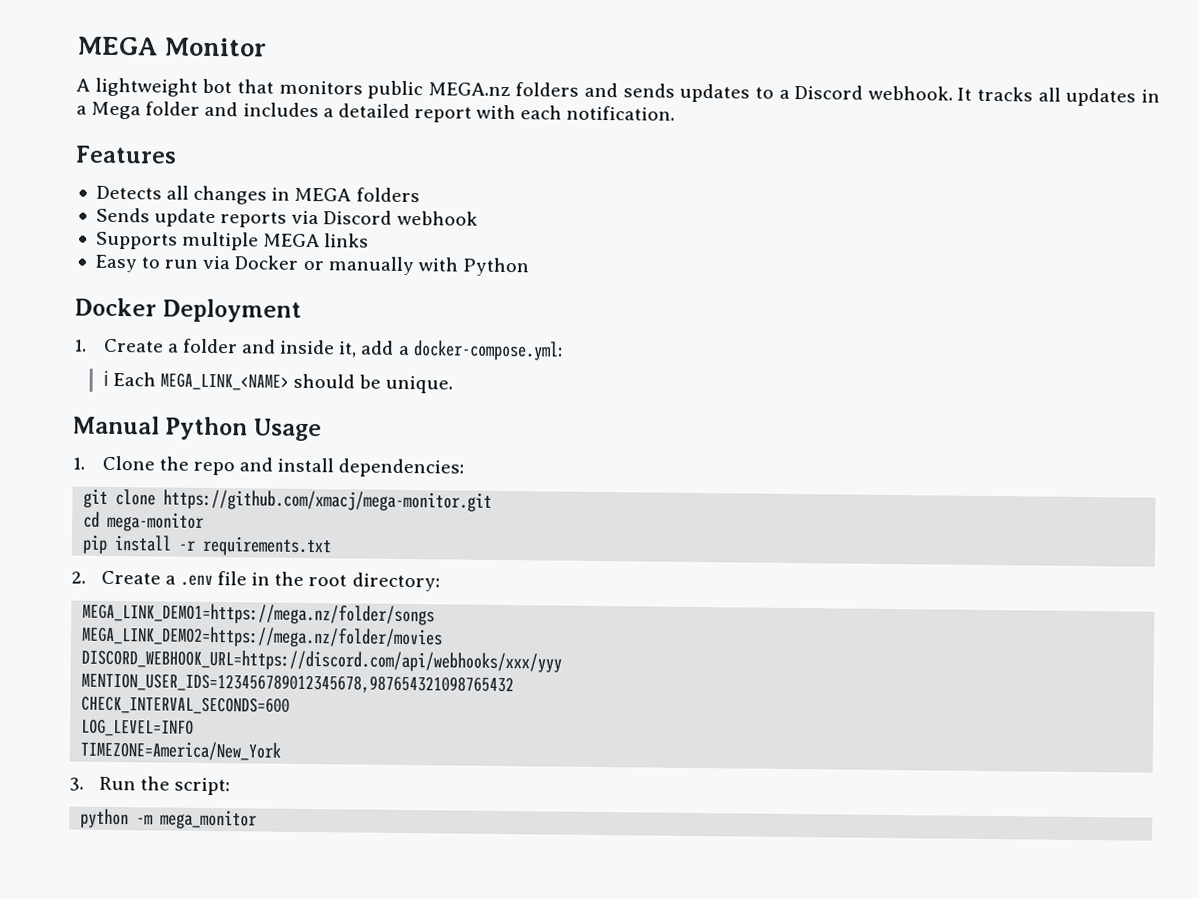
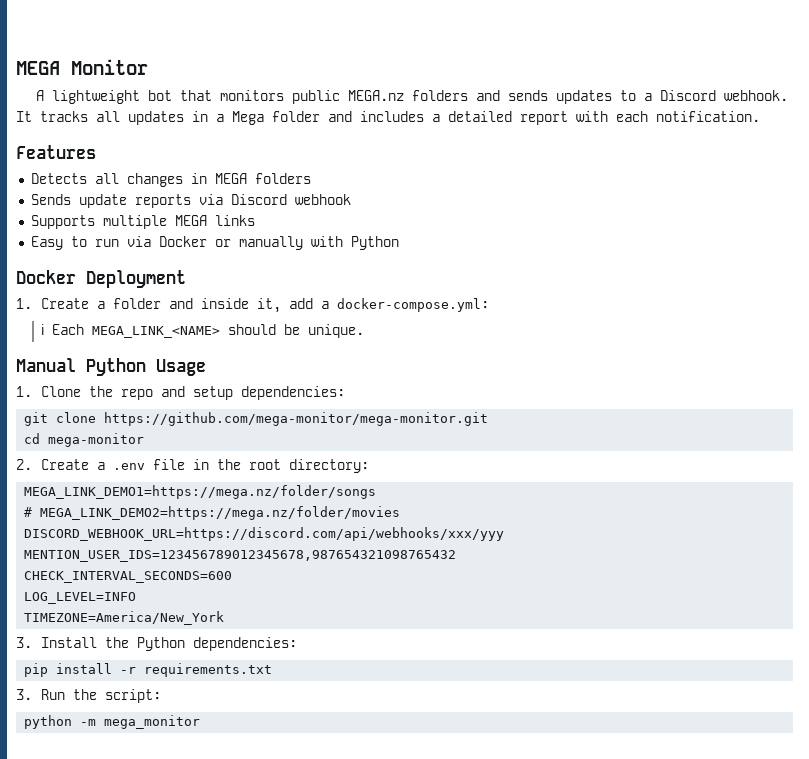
- 1. Clone the repo and install dependencies:
+ 1. Clone the repo and setup dependencies:
- git clone https://github.com/xmacj/mega-monitor.git
+ git clone https://github.com/mega-monitor/mega-monitor.git
- pip install -r requirements.txt
- MEGA_LINK_DEMO2=https://mega.nz/folder/movies
+ # MEGA_LINK_DEMO2=https://mega.nz/folder/movies
+ 3. Install the Python dependencies:
+ pip install -r requirements.txt

